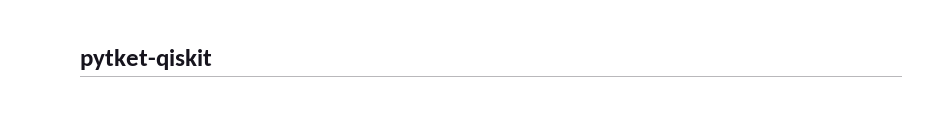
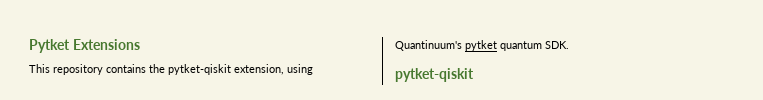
+ Pytket Extensions
+ This repository contains the pytket-qiskit extension, using Quantinuum's pytket quantum SDK.

